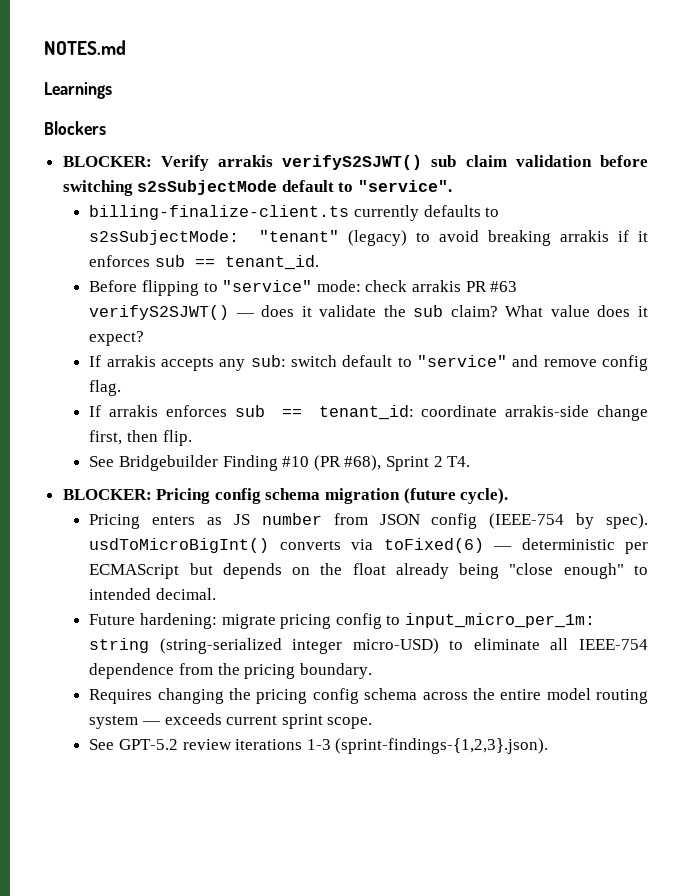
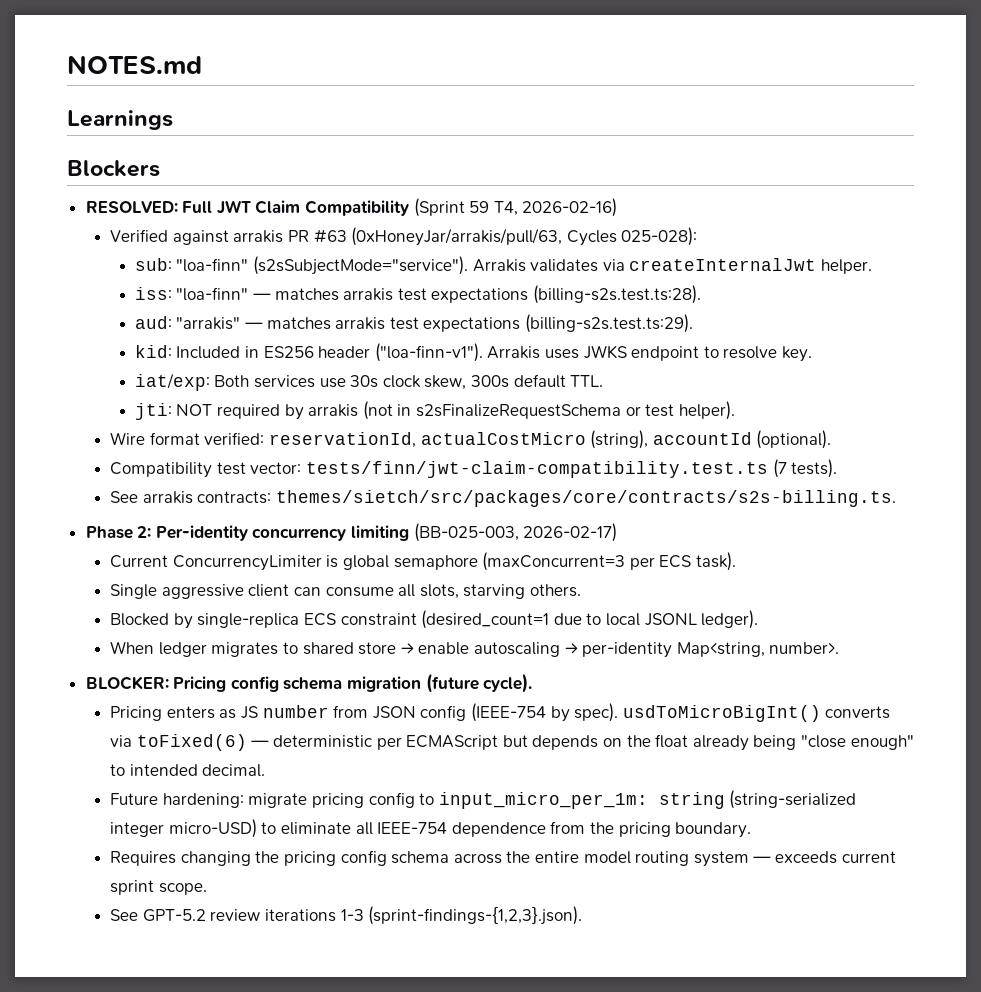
- BLOCKER: Verify arrakis verifyS2SJWT() sub claim validation before switching s2sSubjectMode default to "service".
- billing-finalize-client.ts currently defaults to s2sSubjectMode: "tenant" (legacy) to avoid breaking arrakis if it enforces sub == tenant_id.
- Before flipping to "service" mode: check arrakis PR #63 verifyS2SJWT() — does it validate the sub claim? What value does it expect?
- If arrakis accepts any sub: switch default to "service" and remove config flag.
- If arrakis enforces sub == tenant_id: coordinate arrakis-side change first, then flip.
- See Bridgebuilder Finding #10 (PR #68), Sprint 2 T4.
+ RESOLVED: Full JWT Claim Compatibility (Sprint 59 T4, 2026-02-16)
+ Verified against arrakis PR #63 (0xHoneyJar/arrakis/pull/63, Cycles 025-028):
+ sub: "loa-finn" (s2sSubjectMode="service"). Arrakis validates via createInternalJwt helper.
+ iss: "loa-finn" — matches arrakis test expectations (billing-s2s.test.ts:28).
+ aud: "arrakis" — matches arrakis test expectations (billing-s2s.test.ts:29).
+ kid: Included in ES256 header ("loa-finn-v1"). Arrakis uses JWKS endpoint to resolve key.
+ iat/exp: Both services use 30s clock skew, 300s default TTL.
+ jti: NOT required by arrakis (not in s2sFinalizeRequestSchema or test helper).
+ Wire format verified: reservationId, actualCostMicro (string), accountId (optional).
+ Compatibility test vector: tests/finn/jwt-claim-compatibility.test.ts (7 tests).
+ See arrakis contracts: themes/sietch/src/packages/core/contracts/s2s-billing.ts.
+ Phase 2: Per-identity concurrency limiting (BB-025-003, 2026-02-17)
+ Current ConcurrencyLimiter is global semaphore (maxConcurrent=3 per ECS task).
+ Single aggressive client can consume all slots, starving others.
+ Blocked by single-replica ECS constraint (desired_count=1 due to local JSONL ledger).
+ When ledger migrates to shared store → enable autoscaling → per-identity Map<string, number>.

